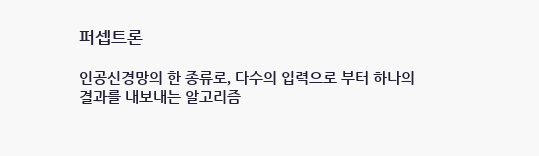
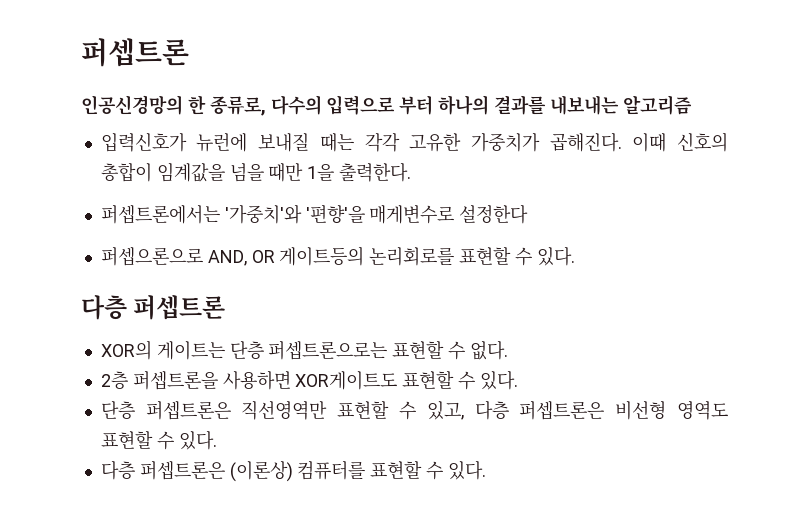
+ 입력신호가 뉴런에 보내질 때는 각각 고유한 가중치가 곱해진다. 이때 신호의 총합이 임계값을 넘을 때만 1을 출력한다.
+ 퍼셉트론에서는 '가중치'와 '편향'을 매게변수로 설정한다
+ 퍼셉으론으로 AND, OR 게이트등의 논리회로를 표현할 수 있다.
+ 다층 퍼셉트론
+ XOR의 게이트는 단층 퍼셉트론으로는 표현할 수 없다.
+ 2층 퍼셉트론을 사용하면 XOR게이트도 표현할 수 있다.
+ 단층 퍼셉트론은 직선영역만 표현할 수 있고, 다층 퍼셉트론은 비선형 영역도 표현할 수 있다.
+ 다층 퍼셉트론은 (이론상) 컴퓨터를 표현할 수 있다.

